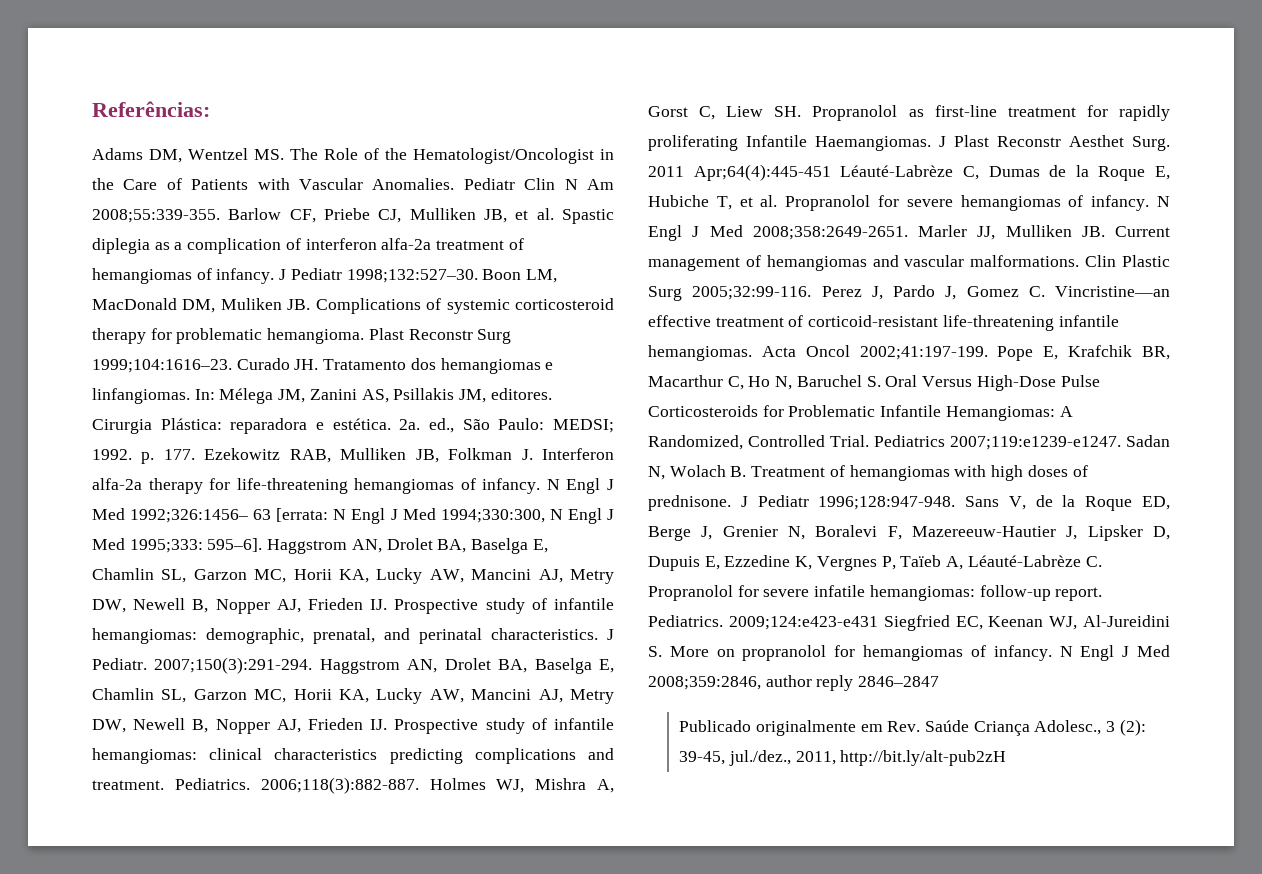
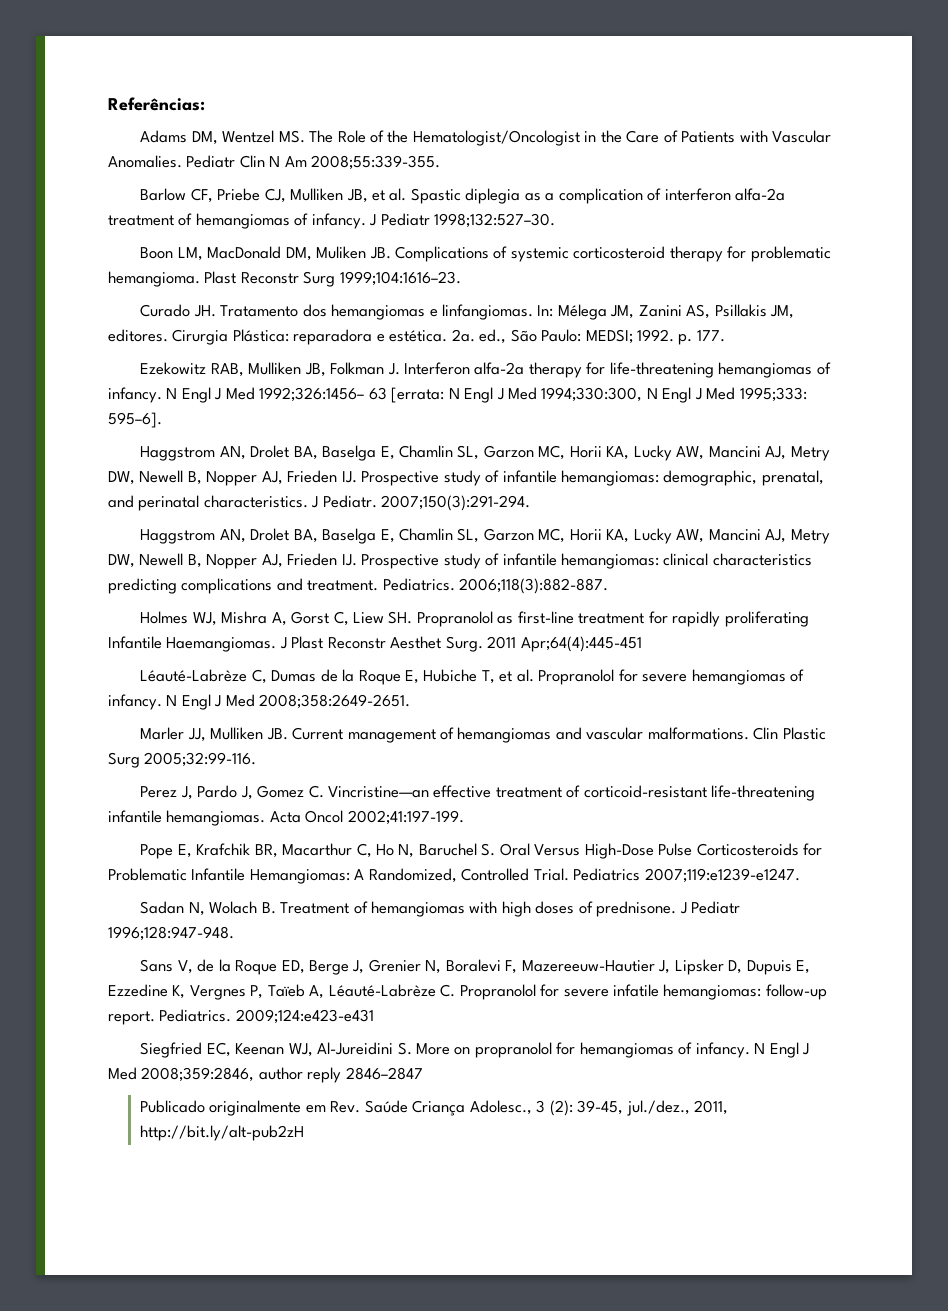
- Pediatr Clin N Am 2008;55:339-355. Barlow CF, Priebe CJ, Mulliken JB, et al. Spastic diplegia as a complication of interferon alfa-2a treatment of hemangiomas of infancy.
+ Pediatr Clin N Am 2008;55:339-355.
+ Barlow CF, Priebe CJ, Mulliken JB, et al. Spastic diplegia as a complication of interferon alfa-2a treatment of hemangiomas of infancy.
- J Pediatr 1998;132:527–30. Boon LM, MacDonald DM, Muliken JB. Complications of systemic corticosteroid therapy for problematic hemangioma.
+ J Pediatr 1998;132:527–30.
+ Boon LM, MacDonald DM, Muliken JB. Complications of systemic corticosteroid therapy for problematic hemangioma.
- Plast Reconstr Surg 1999;104:1616–23. Curado JH. Tratamento dos hemangiomas e linfangiomas.
+ Plast Reconstr Surg 1999;104:1616–23.
+ Curado JH. Tratamento dos hemangiomas e linfangiomas.
- 2a. ed., São Paulo: MEDSI; 1992. p. 177. Ezekowitz RAB, Mulliken JB, Folkman J. Interferon alfa-2a therapy for life-threatening hemangiomas of infancy.
+ 2a. ed., São Paulo: MEDSI; 1992. p. 177.
+ Ezekowitz RAB, Mulliken JB, Folkman J. Interferon alfa-2a therapy for life-threatening hemangiomas of infancy.
- N Engl J Med 1992;326:1456– 63 [errata: N Engl J Med 1994;330:300, N Engl J Med 1995;333: 595–6]. Haggstrom AN, Drolet BA, Baselga E, Chamlin SL, Garzon MC, Horii KA, Lucky AW, Mancini AJ, Metry DW, Newell B, Nopper AJ, Frieden IJ. Prospective study of infantile hemangiomas: demographic, prenatal, and perinatal characteristics.
+ N Engl J Med 1992;326:1456– 63 [errata: N Engl J Med 1994;330:300, N Engl J Med 1995;333: 595–6].
+ Haggstrom AN, Drolet BA, Baselga E, Chamlin SL, Garzon MC, Horii KA, Lucky AW, Mancini AJ, Metry DW, Newell B, Nopper AJ, Frieden IJ. Prospective study of infantile hemangiomas: demographic, prenatal, and perinatal characteristics.
- 2007;150(3):291-294. Haggstrom AN, Drolet BA, Baselga E, Chamlin SL, Garzon MC, Horii KA, Lucky AW, Mancini AJ, Metry DW, Newell B, Nopper AJ, Frieden IJ. Prospective study of infantile hemangiomas: clinical characteristics predicting complications and treatment.
+ 2007;150(3):291-294.
+ Haggstrom AN, Drolet BA, Baselga E, Chamlin SL, Garzon MC, Horii KA, Lucky AW, Mancini AJ, Metry DW, Newell B, Nopper AJ, Frieden IJ. Prospective study of infantile hemangiomas: clinical characteristics predicting complications and treatment.
- 2006;118(3):882-887. Holmes WJ, Mishra A, Gorst C, Liew SH. Propranolol as first-line treatment for rapidly proliferating Infantile Haemangiomas.
+ 2006;118(3):882-887.
+ Holmes WJ, Mishra A, Gorst C, Liew SH. Propranolol as first-line treatment for rapidly proliferating Infantile Haemangiomas.
- 2011 Apr;64(4):445-451 Léauté-Labrèze C, Dumas de la Roque E, Hubiche T, et al. Propranolol for severe hemangiomas of infancy.
+ 2011 Apr;64(4):445-451
+ Léauté-Labrèze C, Dumas de la Roque E, Hubiche T, et al. Propranolol for severe hemangiomas of infancy.
- N Engl J Med 2008;358:2649-2651. Marler JJ, Mulliken JB. Current management of hemangiomas and vascular malformations.
+ N Engl J Med 2008;358:2649-2651.
+ Marler JJ, Mulliken JB. Current management of hemangiomas and vascular malformations.
- Clin Plastic Surg 2005;32:99-116. Perez J, Pardo J, Gomez C. Vincristine—an effective treatment of corticoid-resistant life-threatening infantile hemangiomas.
+ Clin Plastic Surg 2005;32:99-116.
+ Perez J, Pardo J, Gomez C. Vincristine—an effective treatment of corticoid-resistant life-threatening infantile hemangiomas.
- Acta Oncol 2002;41:197-199. Pope E, Krafchik BR, Macarthur C, Ho N, Baruchel S. Oral Versus High-Dose Pulse Corticosteroids for Problematic Infantile Hemangiomas: A Randomized, Controlled Trial.
+ Acta Oncol 2002;41:197-199.
+ Pope E, Krafchik BR, Macarthur C, Ho N, Baruchel S. Oral Versus High-Dose Pulse Corticosteroids for Problematic Infantile Hemangiomas: A Randomized, Controlled Trial.
- Pediatrics 2007;119:e1239-e1247. Sadan N, Wolach B. Treatment of hemangiomas with high doses of prednisone.
+ Pediatrics 2007;119:e1239-e1247.
+ Sadan N, Wolach B. Treatment of hemangiomas with high doses of prednisone.
- J Pediatr 1996;128:947-948. Sans V, de la Roque ED, Berge J, Grenier N, Boralevi F, Mazereeuw-Hautier J, Lipsker D, Dupuis E, Ezzedine K, Vergnes P, Taïeb A, Léauté-Labrèze C. Propranolol for severe infatile hemangiomas: follow-up report.
+ J Pediatr 1996;128:947-948.
+ Sans V, de la Roque ED, Berge J, Grenier N, Boralevi F, Mazereeuw-Hautier J, Lipsker D, Dupuis E, Ezzedine K, Vergnes P, Taïeb A, Léauté-Labrèze C. Propranolol for severe infatile hemangiomas: follow-up report.
- 2009;124:e423-e431 Siegfried EC, Keenan WJ, Al-Jureidini S. More on propranolol for hemangiomas of infancy.
+ 2009;124:e423-e431
+ Siegfried EC, Keenan WJ, Al-Jureidini S. More on propranolol for hemangiomas of infancy.

